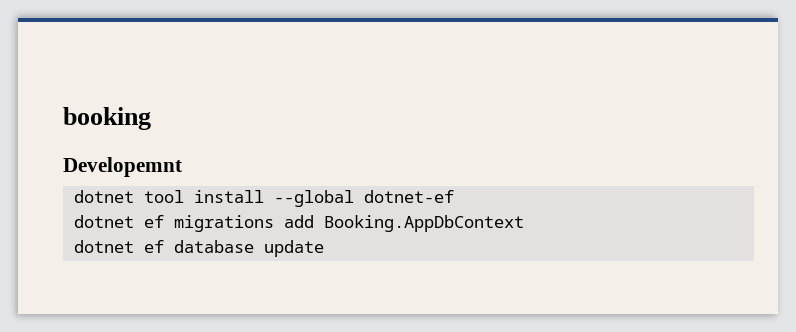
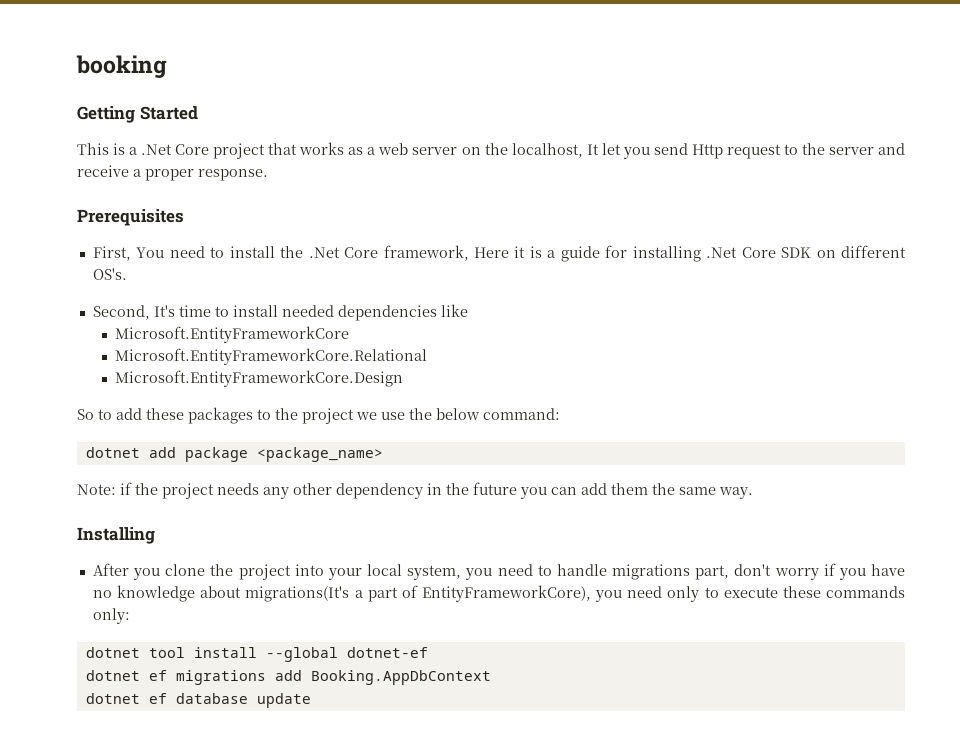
- Developemnt
+ Getting Started
+ This is a .Net Core project that works as a web server on the localhost, It let you send Http request to the server and receive a proper response.
+ Prerequisites
+ First, You need to install the .Net Core framework, Here it is a guide for installing .Net Core SDK on different OS's.
+ Second, It's time to install needed dependencies like
+ Microsoft.EntityFrameworkCore
+ Microsoft.EntityFrameworkCore.Relational
+ Microsoft.EntityFrameworkCore.Design
+ So to add these packages to the project we use the below command:
+ dotnet add package <package_name>
+ Note: if the project needs any other dependency in the future you can add them the same way.
+ Installing
+ After you clone the project into your local system, you need to handle migrations part, don't worry if you have no knowledge about migrations(It's a part of EntityFrameworkCore), you need only to execute these commands only:

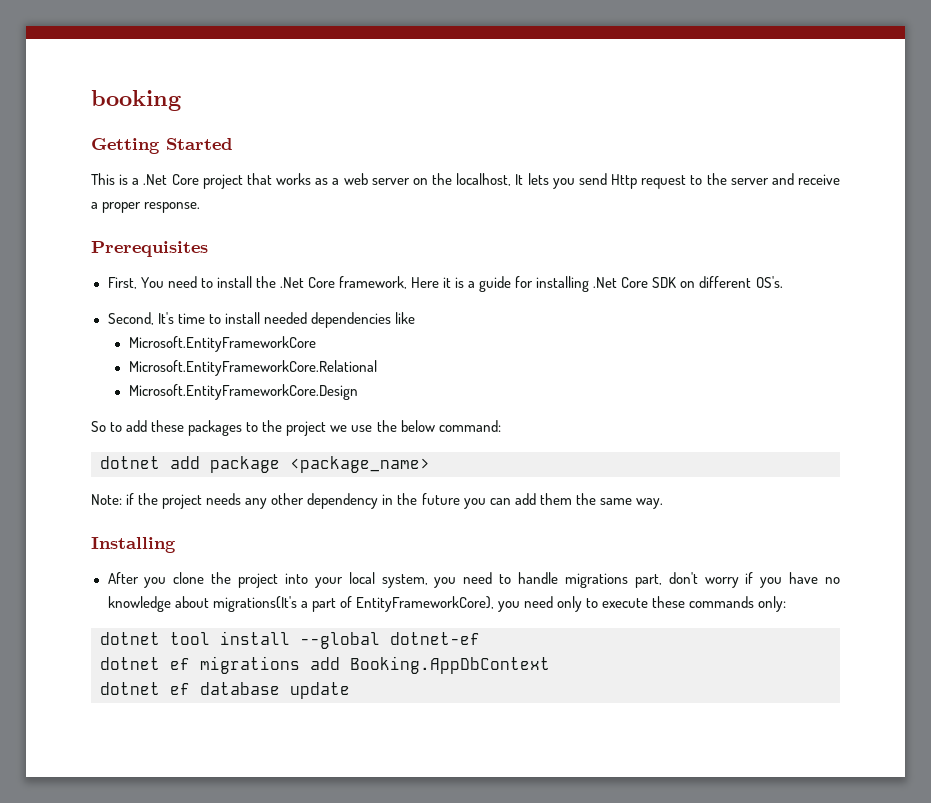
- This is a .Net Core project that works as a web server on the localhost, It let you send Http request to the server and receive a proper response.
+ This is a .Net Core project that works as a web server on the localhost, It lets you send Http request to the server and receive a proper response.

